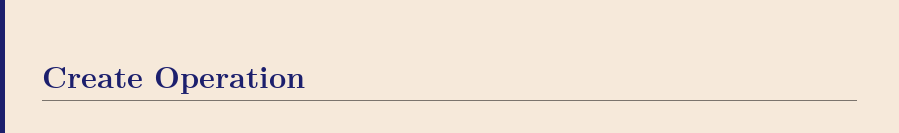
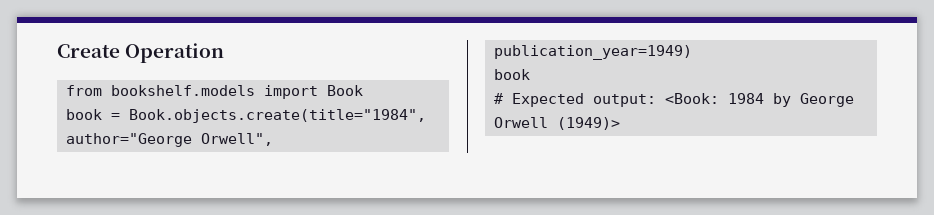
+ from bookshelf.models import Book
+ book = Book.objects.create(title="1984", author="George Orwell", publication_year=1949)
+ book
+ # Expected output: <Book: 1984 by George Orwell (1949)>

